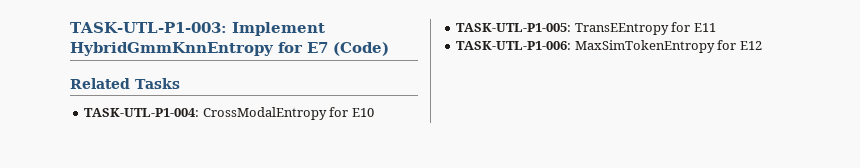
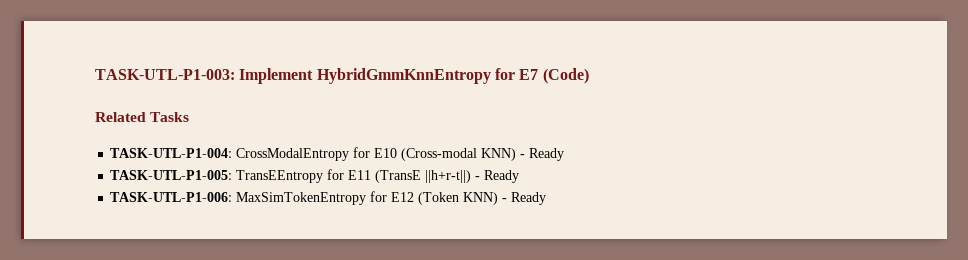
- TASK-UTL-P1-004: CrossModalEntropy for E10
+ TASK-UTL-P1-004: CrossModalEntropy for E10 (Cross-modal KNN) - Ready
- TASK-UTL-P1-005: TransEEntropy for E11
+ TASK-UTL-P1-005: TransEEntropy for E11 (TransE ||h+r-t||) - Ready
- TASK-UTL-P1-006: MaxSimTokenEntropy for E12
+ TASK-UTL-P1-006: MaxSimTokenEntropy for E12 (Token KNN) - Ready

